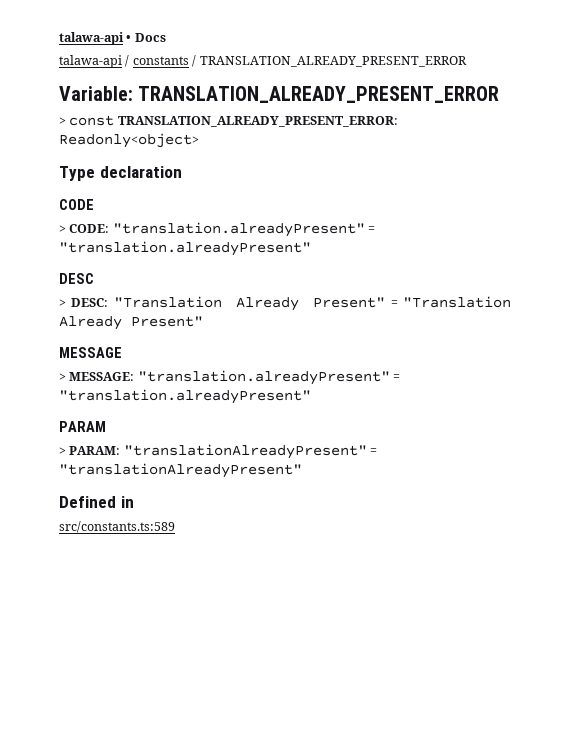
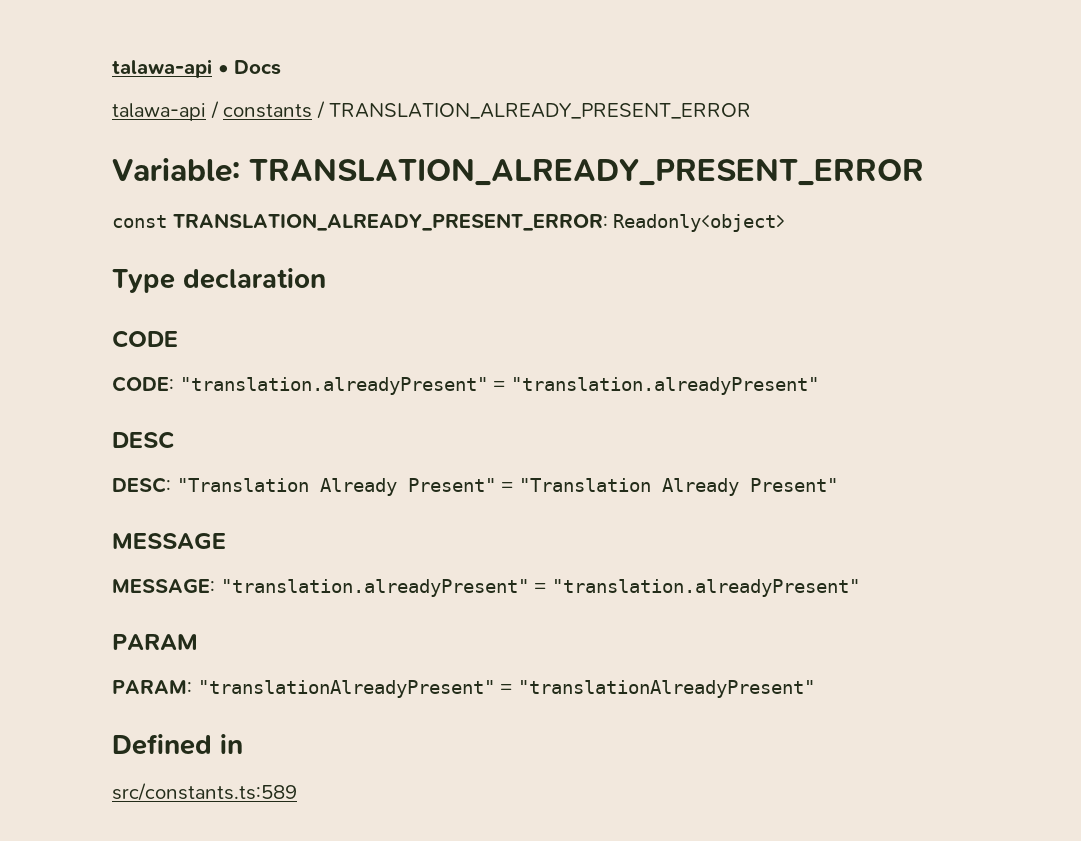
- > const TRANSLATION_ALREADY_PRESENT_ERROR: Readonly<object>
+ const TRANSLATION_ALREADY_PRESENT_ERROR: Readonly<object>
- > CODE: "translation.alreadyPresent" = "translation.alreadyPresent"
+ CODE: "translation.alreadyPresent" = "translation.alreadyPresent"
- > DESC: "Translation Already Present" = "Translation Already Present"
+ DESC: "Translation Already Present" = "Translation Already Present"
- > MESSAGE: "translation.alreadyPresent" = "translation.alreadyPresent"
+ MESSAGE: "translation.alreadyPresent" = "translation.alreadyPresent"
- > PARAM: "translationAlreadyPresent" = "translationAlreadyPresent"
+ PARAM: "translationAlreadyPresent" = "translationAlreadyPresent"

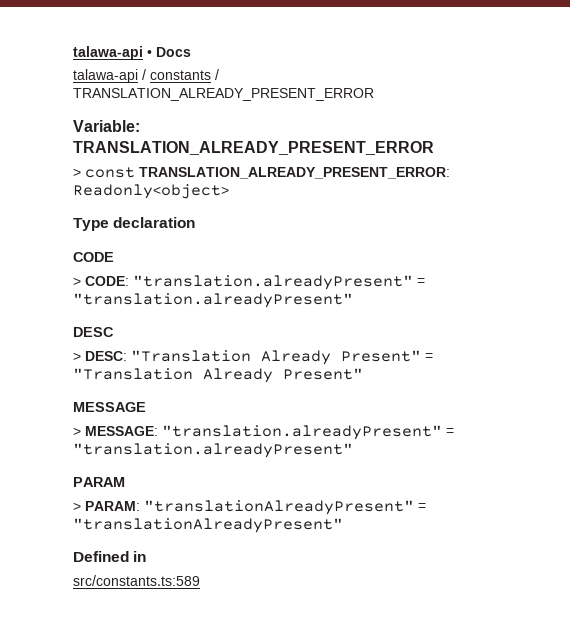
- const TRANSLATION_ALREADY_PRESENT_ERROR: Readonly<object>
+ > const TRANSLATION_ALREADY_PRESENT_ERROR: Readonly<object>
- CODE: "translation.alreadyPresent" = "translation.alreadyPresent"
+ > CODE: "translation.alreadyPresent" = "translation.alreadyPresent"
- DESC: "Translation Already Present" = "Translation Already Present"
+ > DESC: "Translation Already Present" = "Translation Already Present"
- MESSAGE: "translation.alreadyPresent" = "translation.alreadyPresent"
+ > MESSAGE: "translation.alreadyPresent" = "translation.alreadyPresent"
- PARAM: "translationAlreadyPresent" = "translationAlreadyPresent"
+ > PARAM: "translationAlreadyPresent" = "translationAlreadyPresent"

